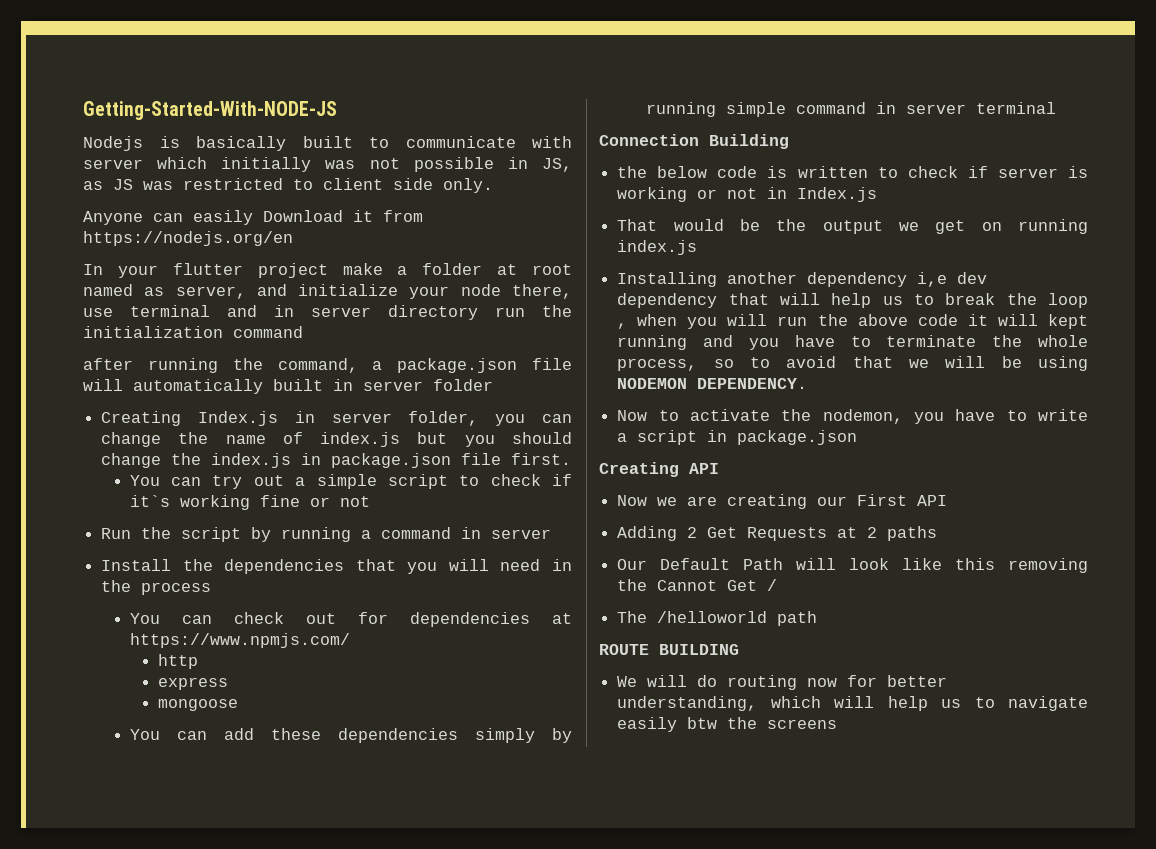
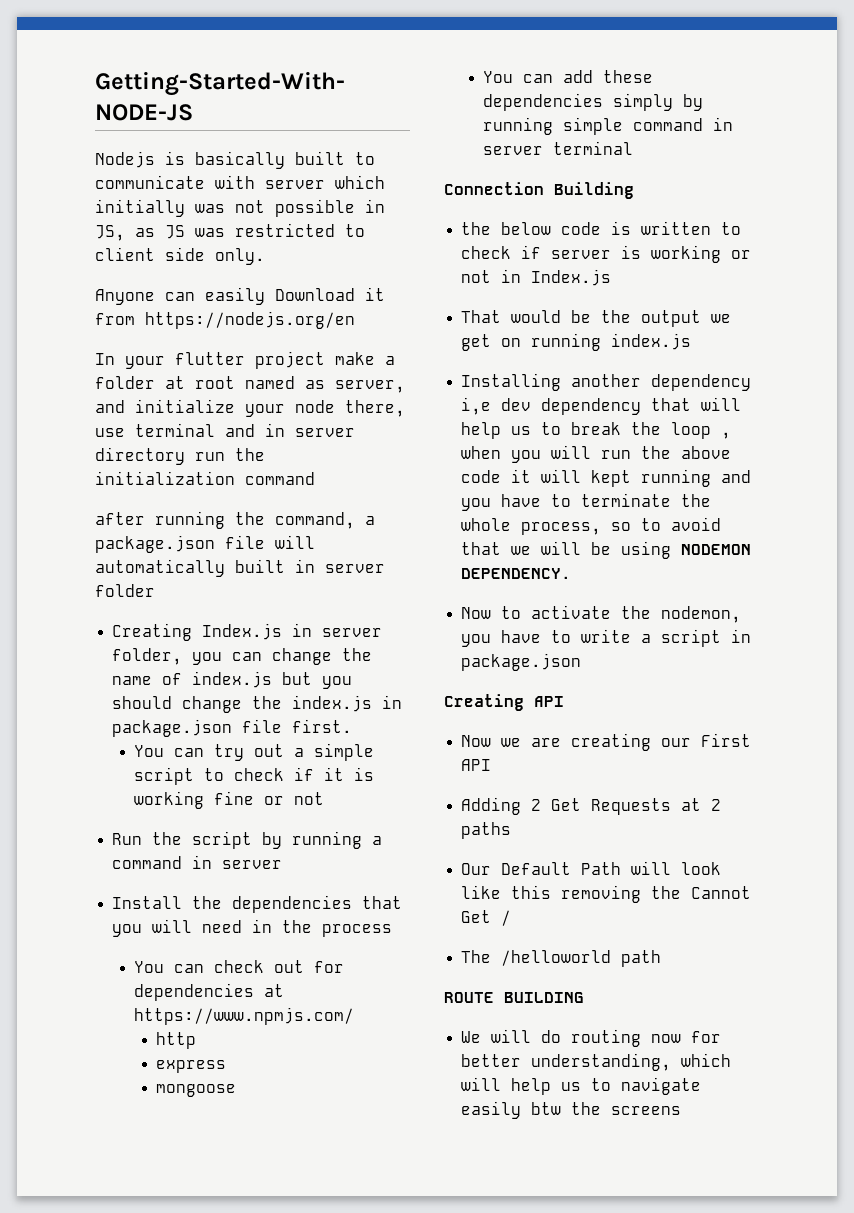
- You can try out a simple script to check if it`s working fine or not
+ You can try out a simple script to check if it is working fine or not

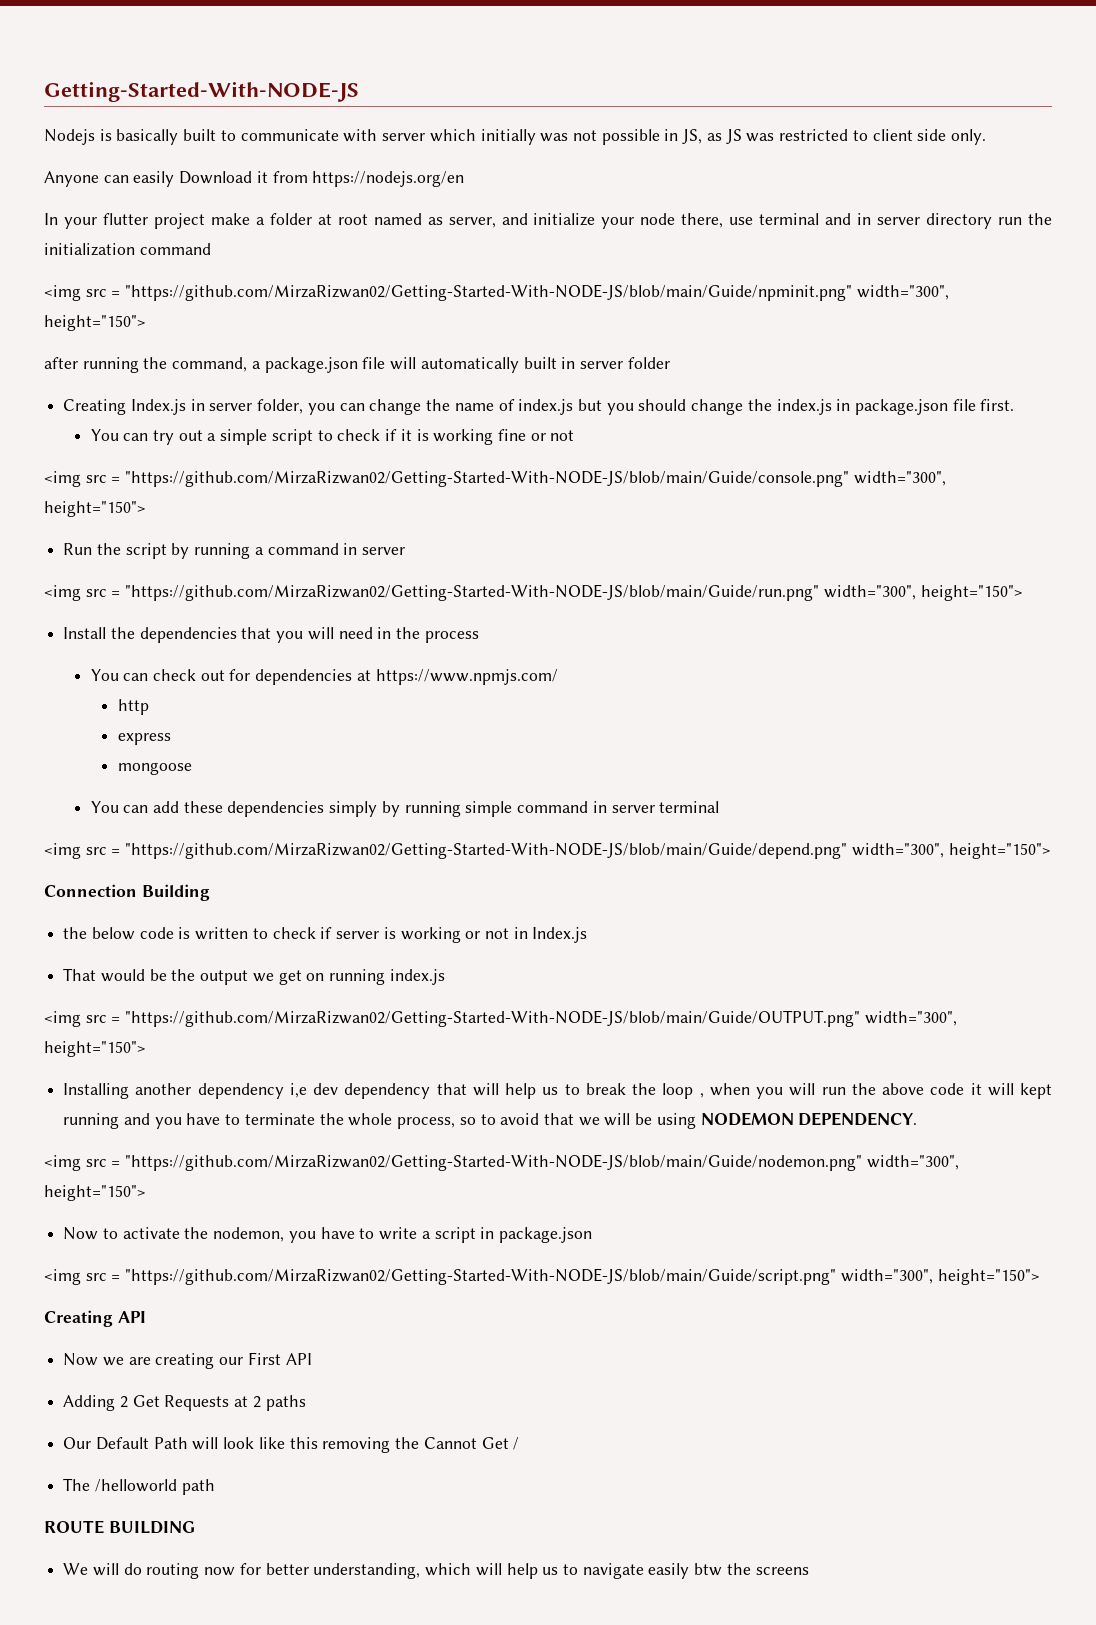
+ <img src = "https://github.com/MirzaRizwan02/Getting-Started-With-NODE-JS/blob/main/Guide/npminit.png" width="300", height="150">
+ <img src = "https://github.com/MirzaRizwan02/Getting-Started-With-NODE-JS/blob/main/Guide/console.png" width="300", height="150">
+ <img src = "https://github.com/MirzaRizwan02/Getting-Started-With-NODE-JS/blob/main/Guide/run.png" width="300", height="150">
+ <img src = "https://github.com/MirzaRizwan02/Getting-Started-With-NODE-JS/blob/main/Guide/depend.png" width="300", height="150">
+ <img src = "https://github.com/MirzaRizwan02/Getting-Started-With-NODE-JS/blob/main/Guide/OUTPUT.png" width="300", height="150">
+ <img src = "https://github.com/MirzaRizwan02/Getting-Started-With-NODE-JS/blob/main/Guide/nodemon.png" width="300", height="150">
+ <img src = "https://github.com/MirzaRizwan02/Getting-Started-With-NODE-JS/blob/main/Guide/script.png" width="300", height="150">

